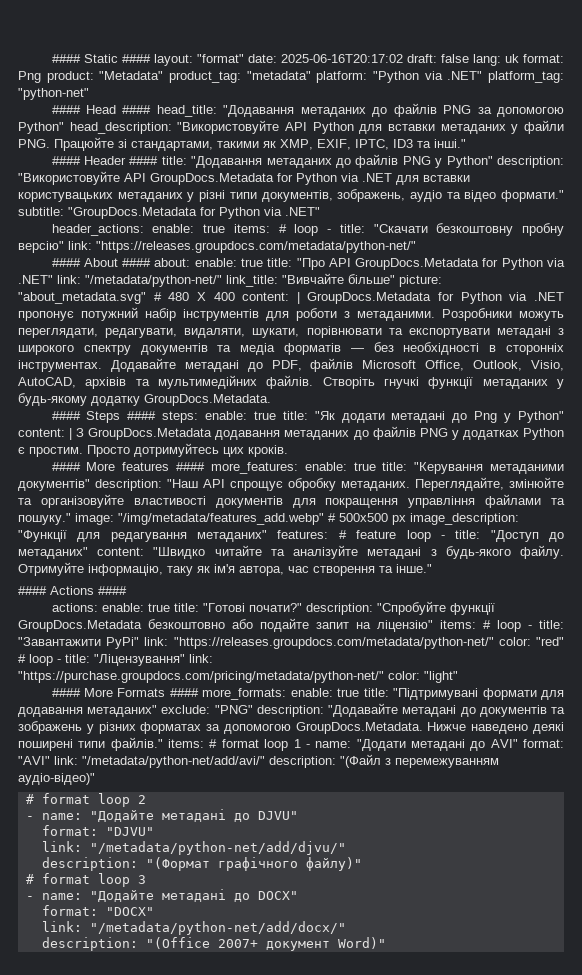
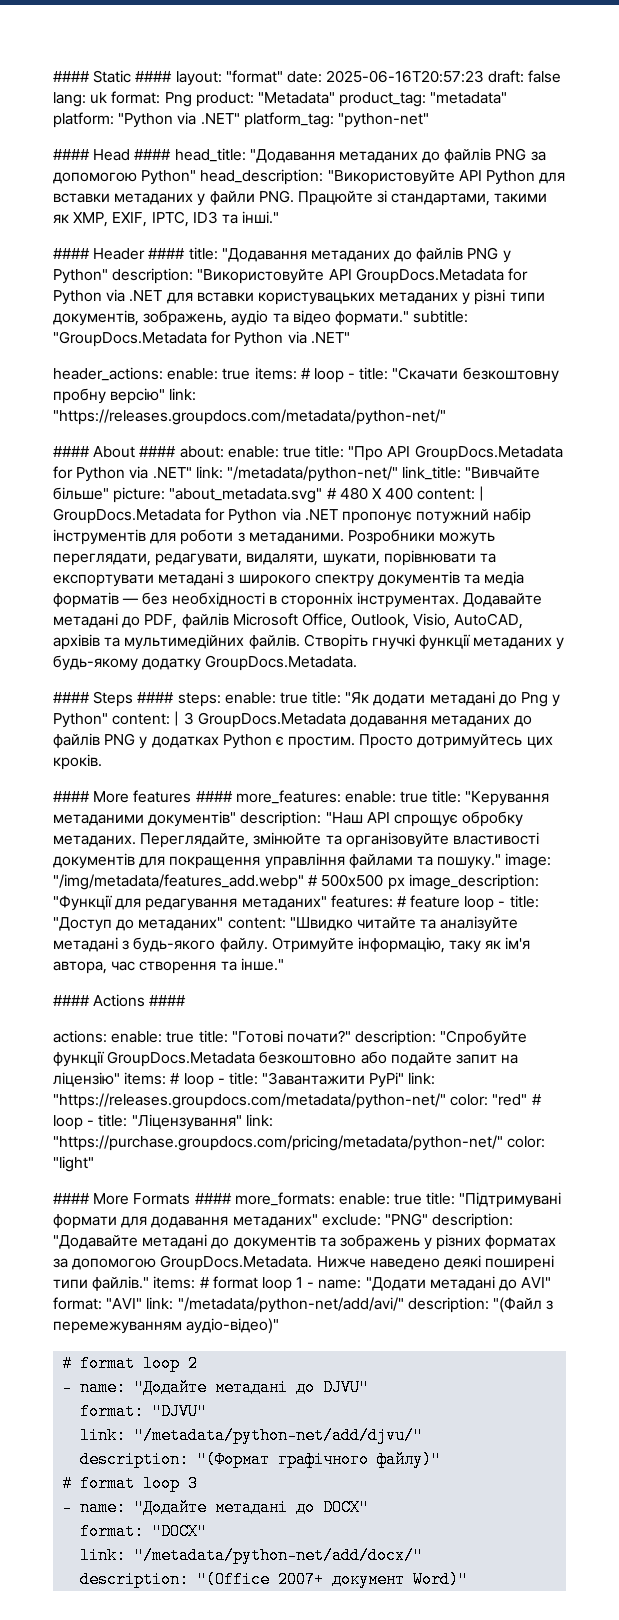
- #### Static #### layout: "format" date: 2025-06-16T20:17:02 draft: false lang: uk format: Png product: "Metadata" product_tag: "metadata" platform: "Python via .NET" platform_tag: "python-net"
+ #### Static #### layout: "format" date: 2025-06-16T20:57:23 draft: false lang: uk format: Png product: "Metadata" product_tag: "metadata" platform: "Python via .NET" platform_tag: "python-net"

